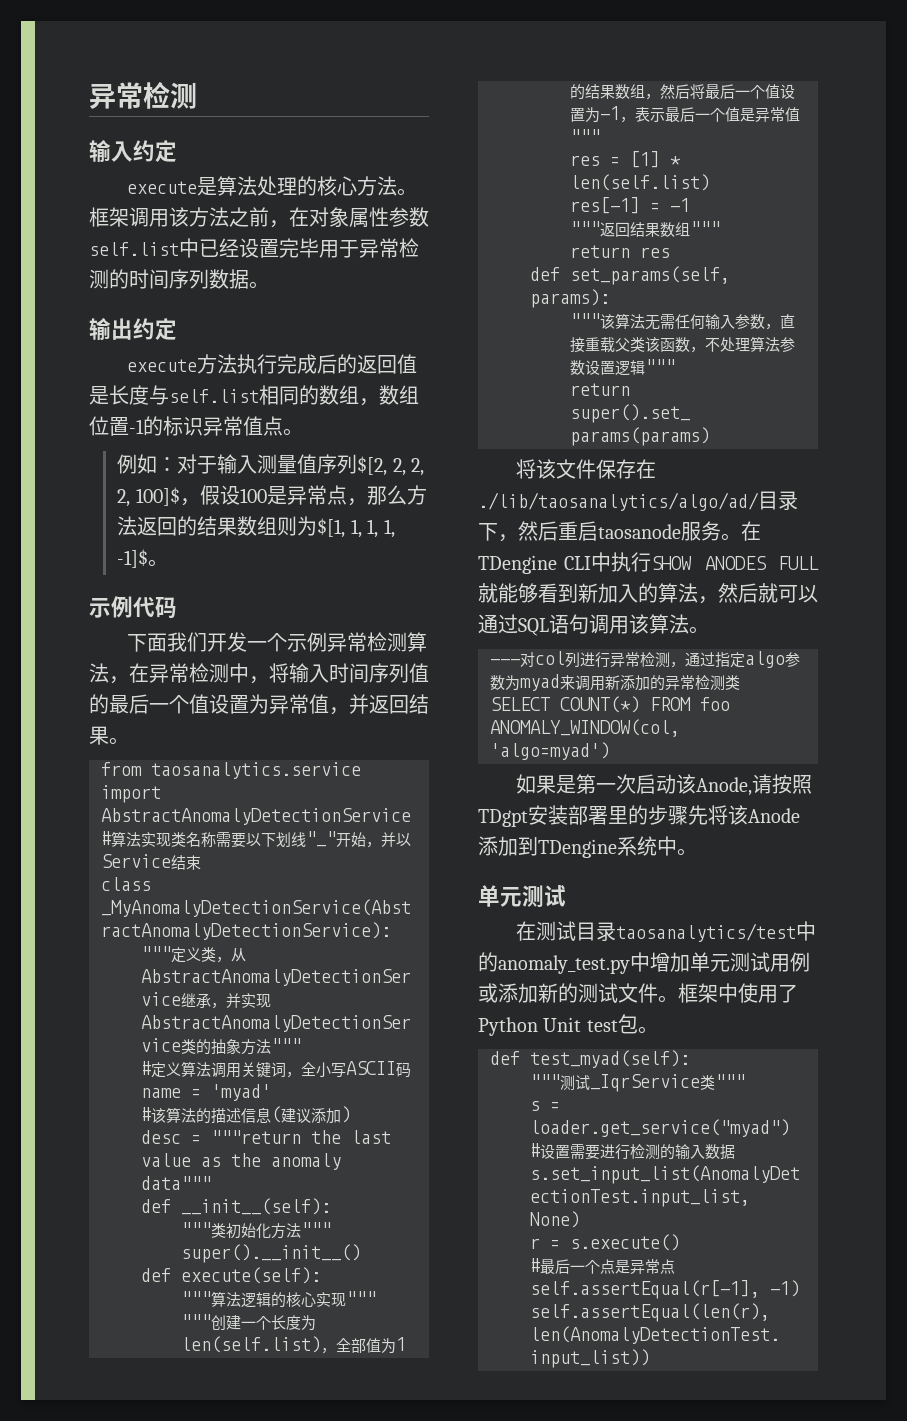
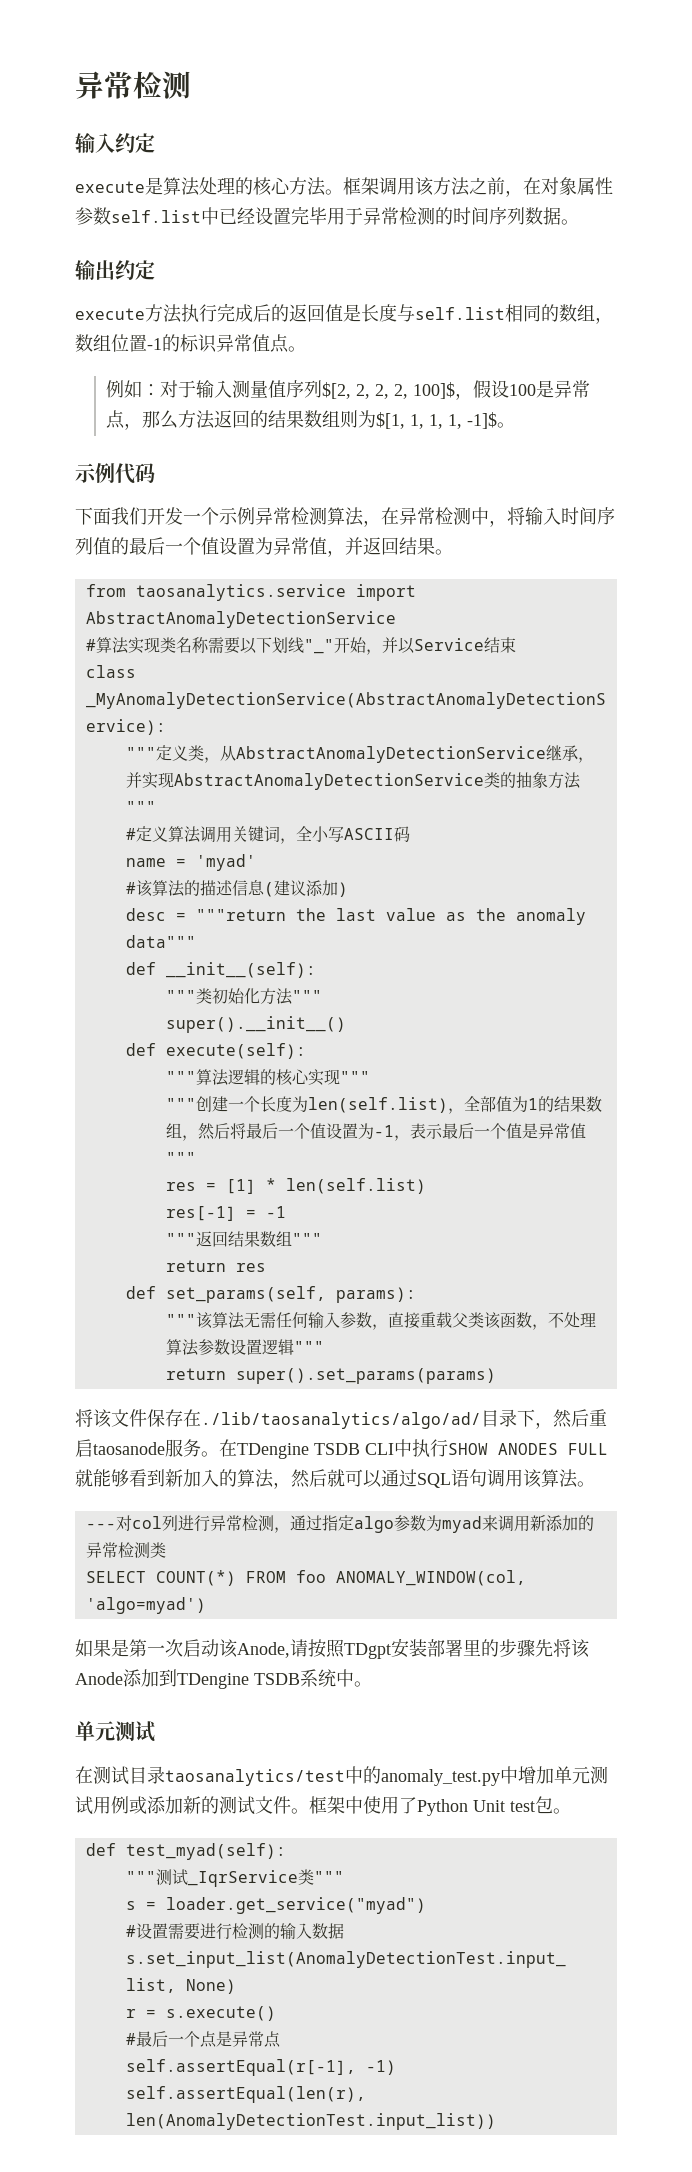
- 在TDengine CLI中执行SHOW ANODES FULL就能够看到新加入的算法，然后就可以通过SQL语句调用该算法。
+ 在TDengine TSDB CLI中执行SHOW ANODES FULL就能够看到新加入的算法，然后就可以通过SQL语句调用该算法。
- 如果是第一次启动该Anode,请按照TDgpt安装部署里的步骤先将该Anode添加到TDengine系统中。
+ 如果是第一次启动该Anode,请按照TDgpt安装部署里的步骤先将该Anode添加到TDengine TSDB系统中。

